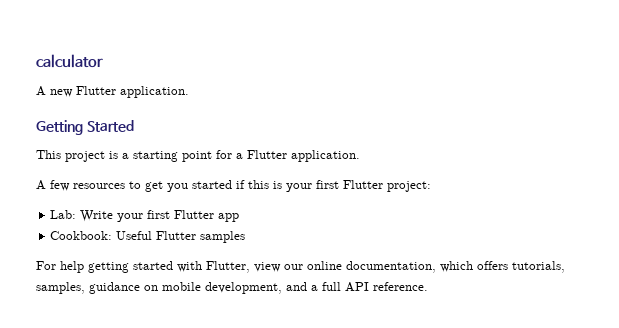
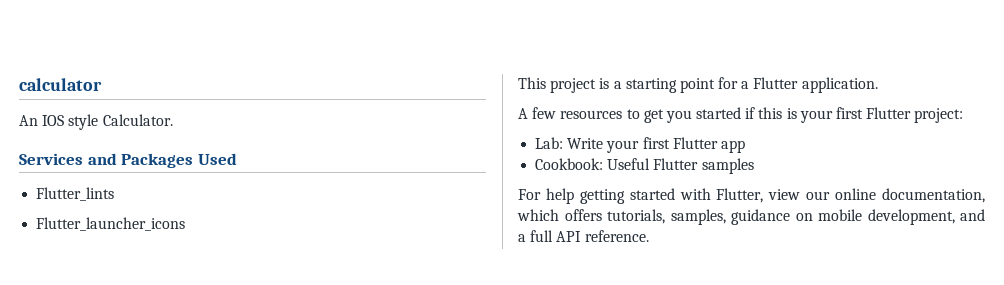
- A new Flutter application.
- Getting Started
+ An IOS style Calculator.
+ Services and Packages Used
+ Flutter_lints
+ Flutter_launcher_icons

